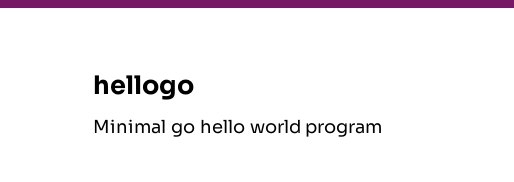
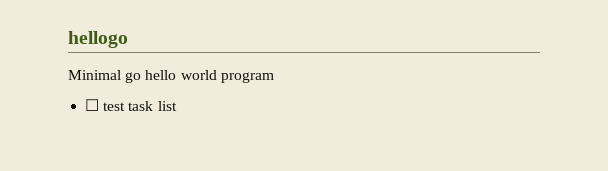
+ ☐ test task list

